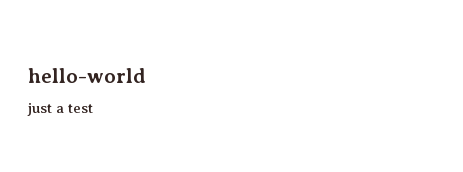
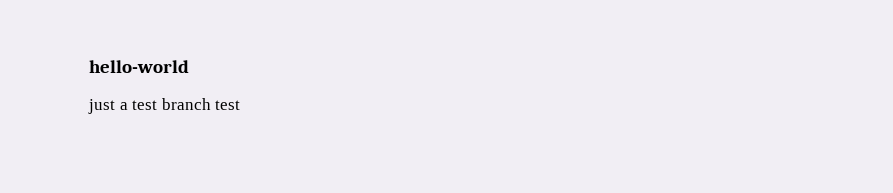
- just a test
+ just a test branch test

